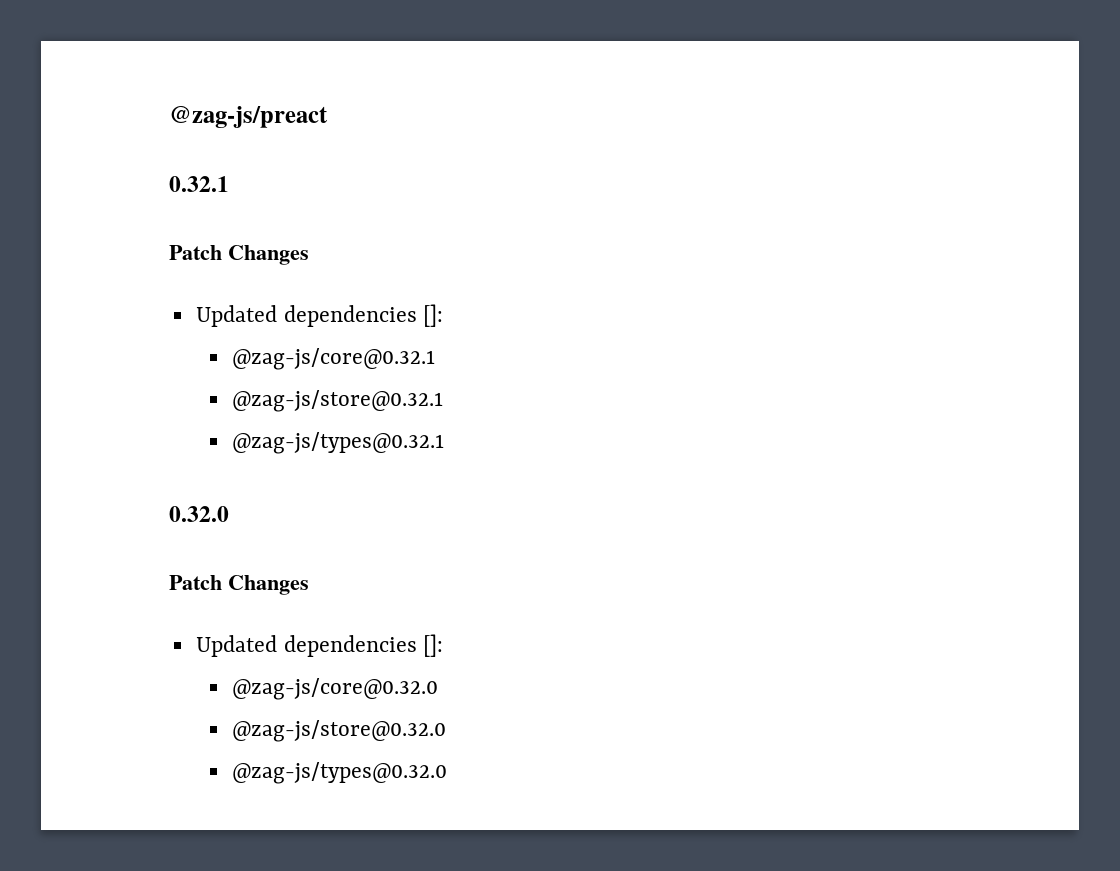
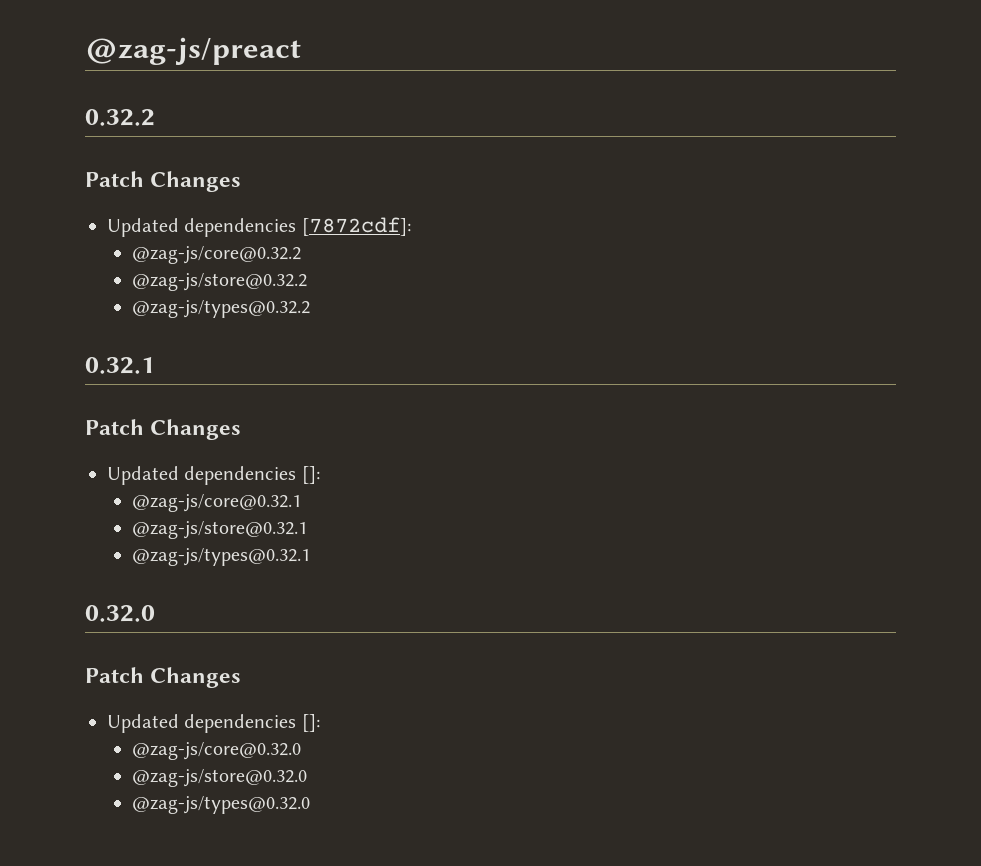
+ 0.32.2
+ Patch Changes
+ Updated dependencies [7872cdf]:
+ @zag-js/core@0.32.2
+ @zag-js/store@0.32.2
+ @zag-js/types@0.32.2

